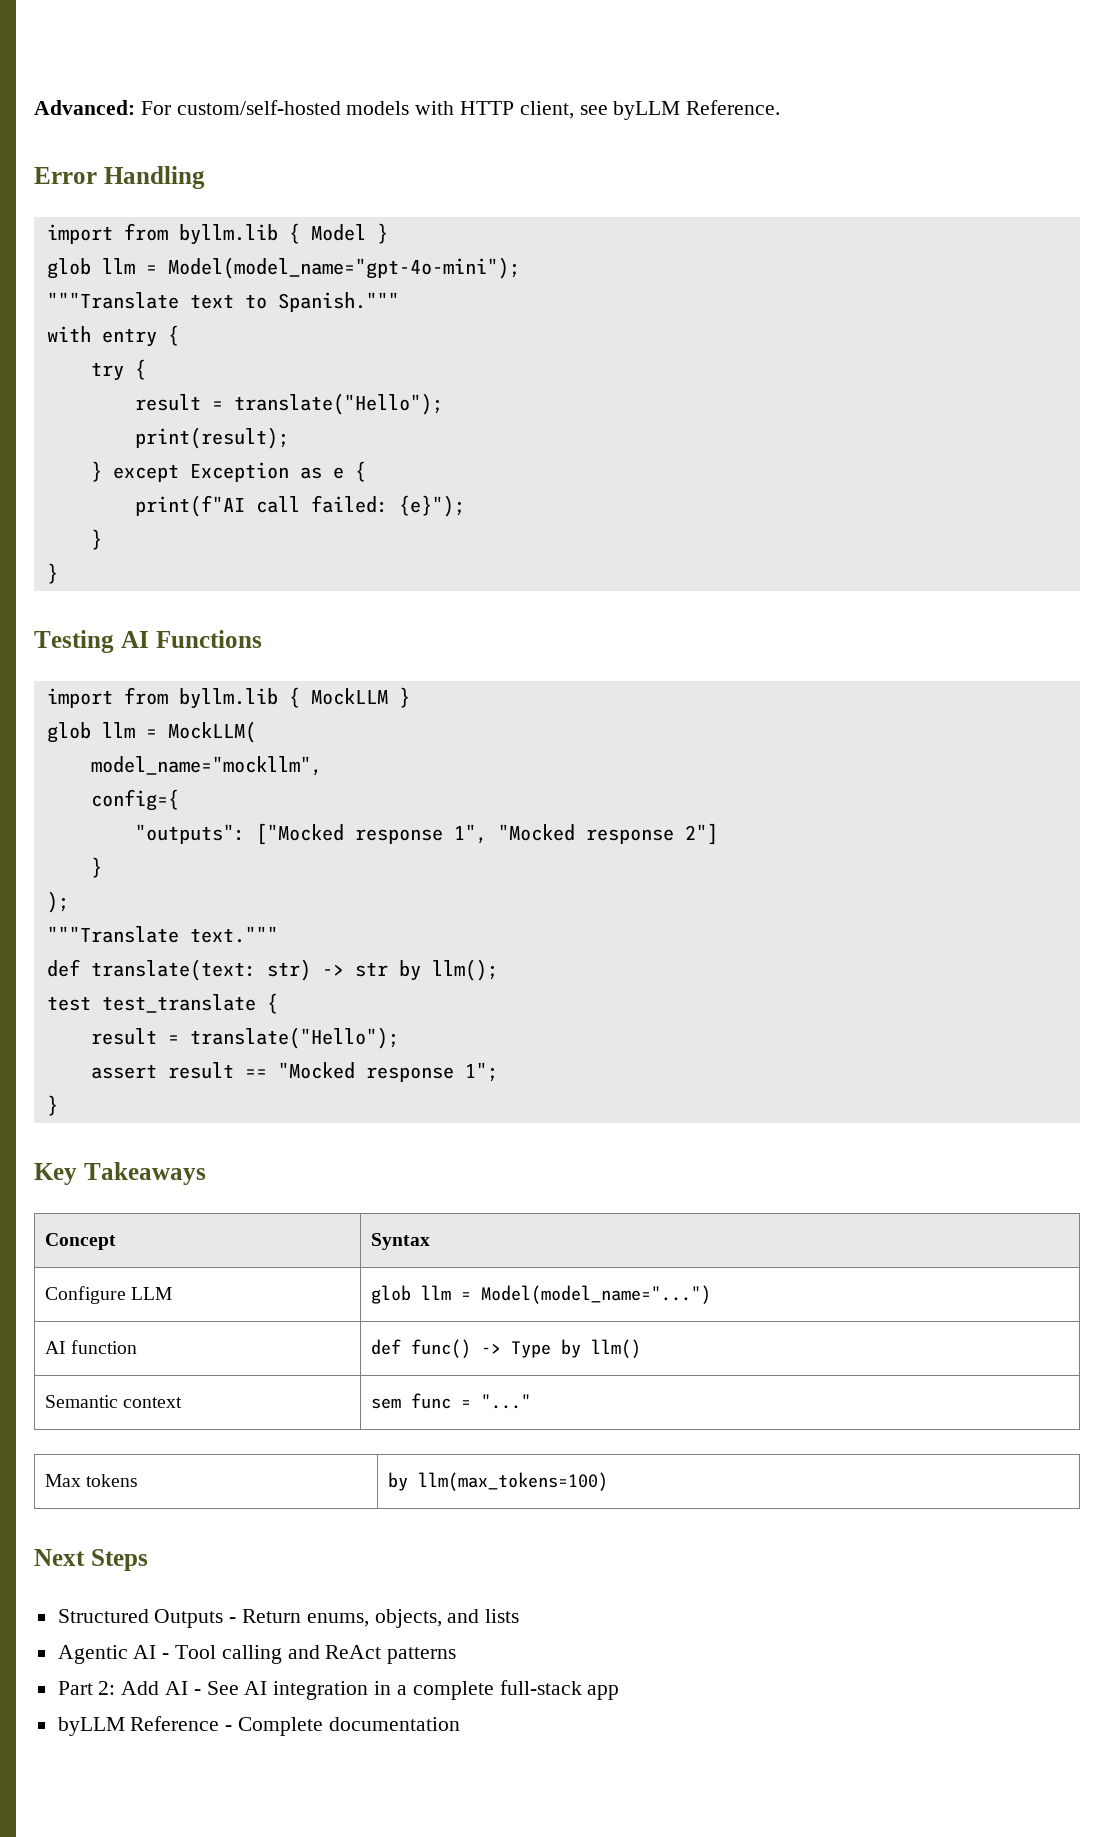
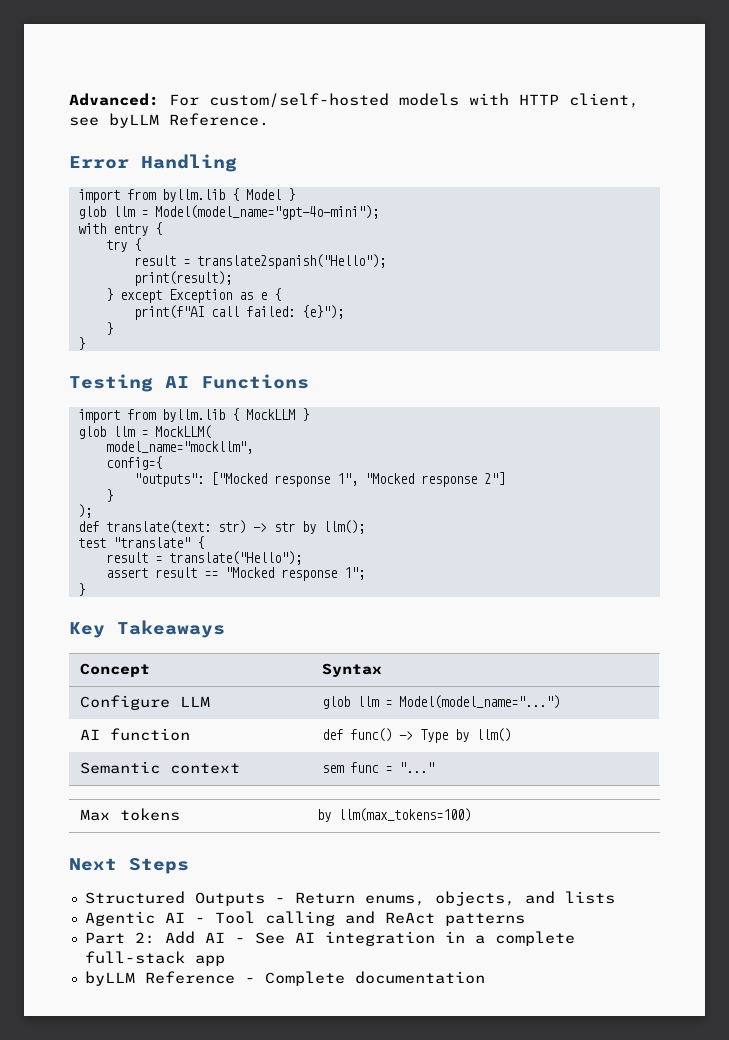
- """Translate text to Spanish."""
  try {
- result = translate("Hello");
+ result = translate2spanish("Hello");
- """Translate text."""
- test test_translate {
+ test "translate" {

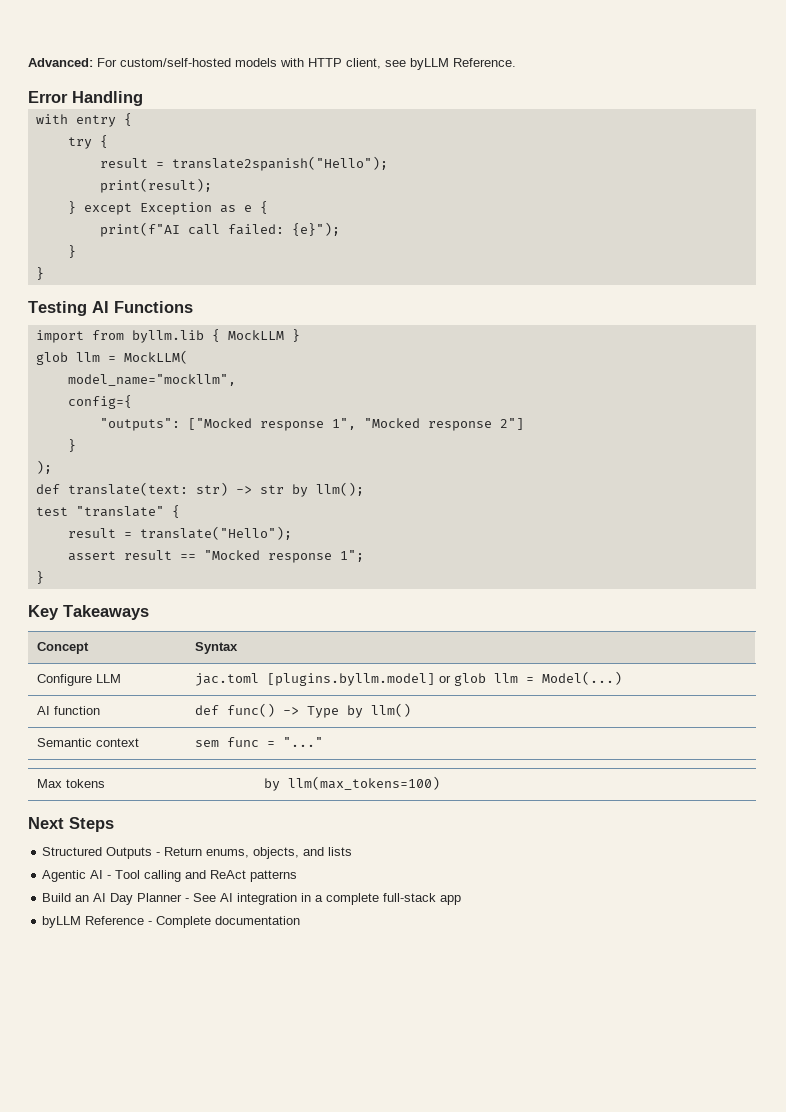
- import from byllm.lib { Model }
- glob llm = Model(model_name="gpt-4o-mini");
- Configure LLM | glob llm = Model(model_name="...")
+ Configure LLM | jac.toml [plugins.byllm.model] or glob llm = Model(...)
- Part 2: Add AI - See AI integration in a complete full-stack app
+ Build an AI Day Planner - See AI integration in a complete full-stack app

